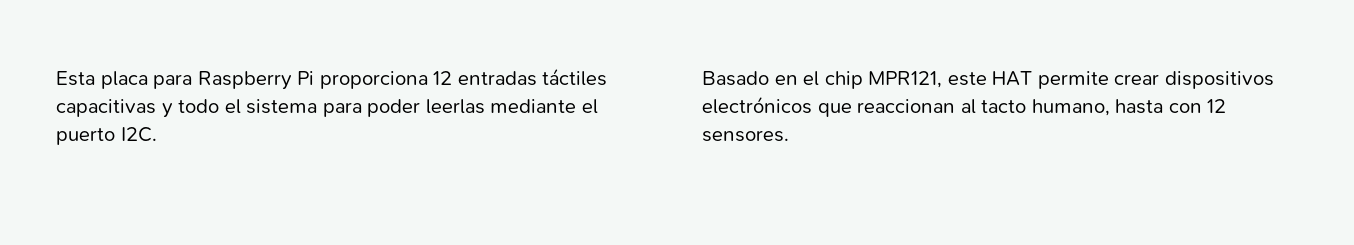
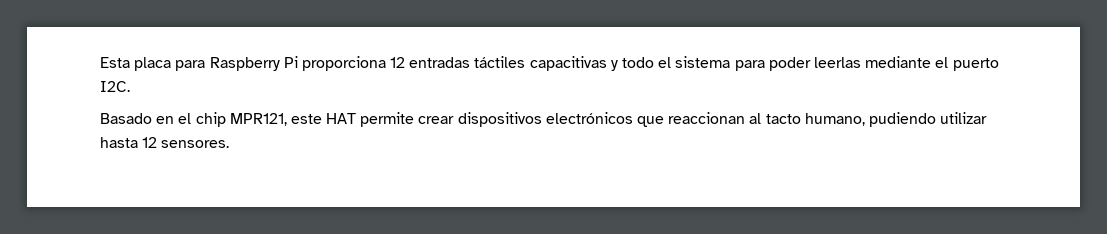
- Basado en el chip MPR121, este HAT permite crear dispositivos electrónicos que reaccionan al tacto humano, hasta con 12 sensores.
+ Basado en el chip MPR121, este HAT permite crear dispositivos electrónicos que reaccionan al tacto humano, pudiendo utilizar hasta 12 sensores.

